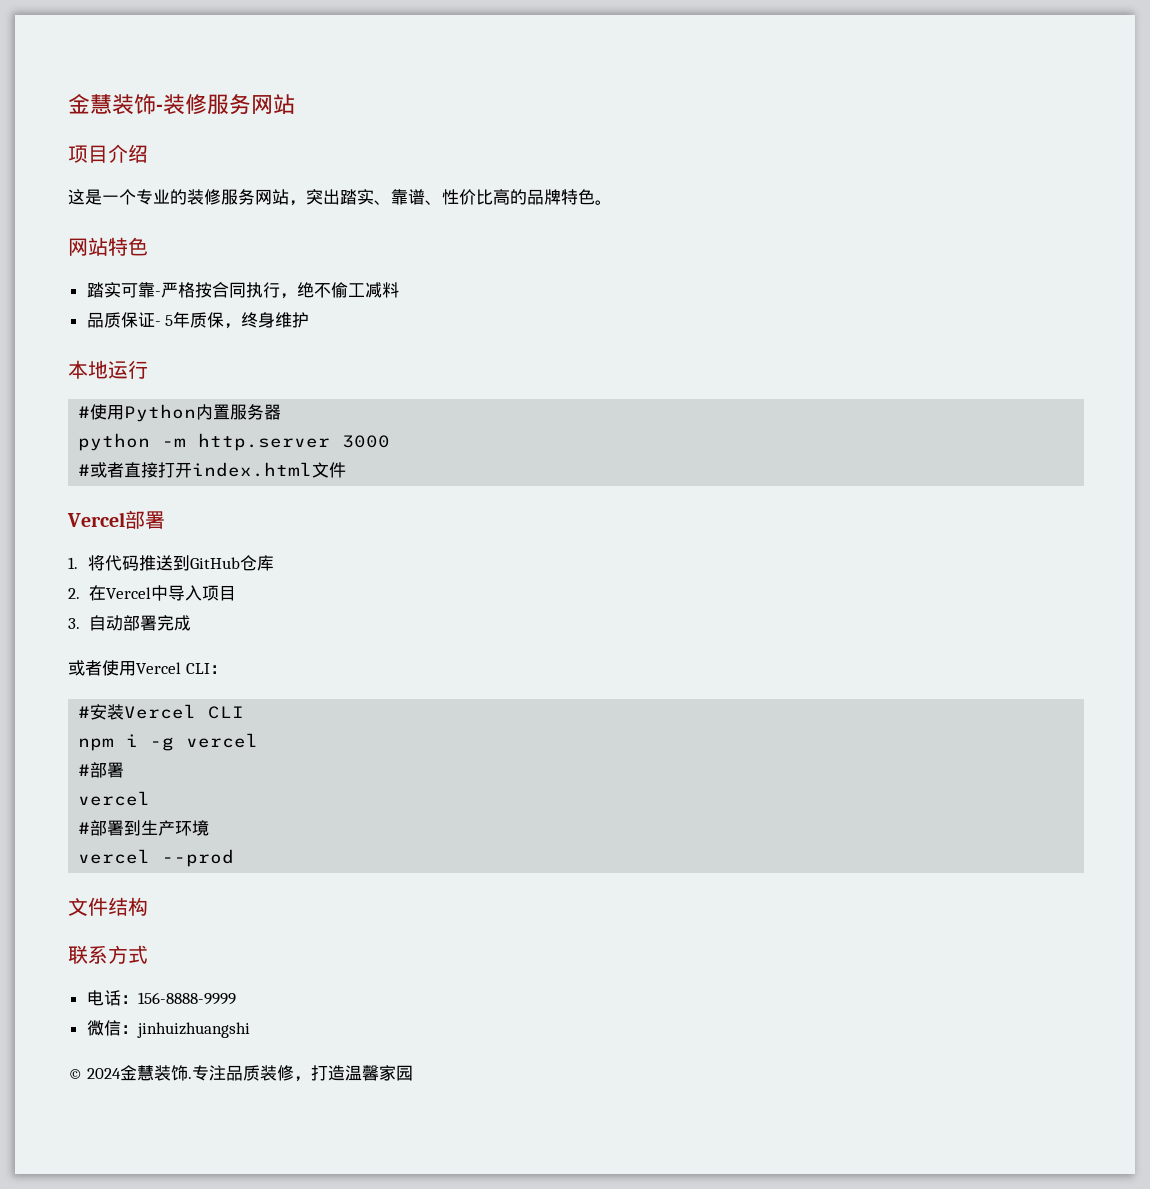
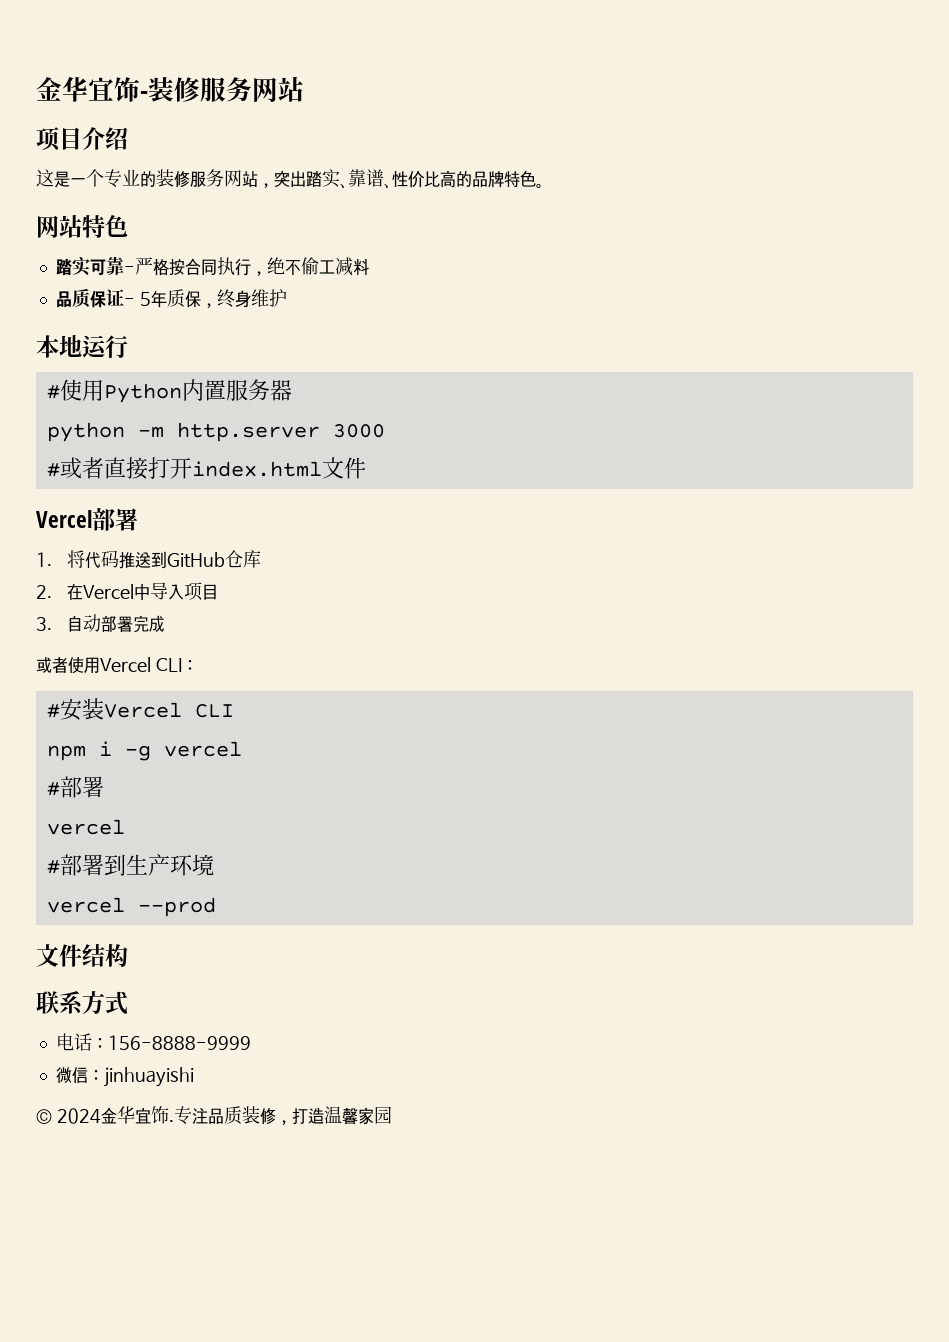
- 金慧装饰-装修服务网站
+ 金华宜饰-装修服务网站
- 微信：jinhuizhuangshi
+ 微信：jinhuayishi
- © 2024金慧装饰.
+ © 2024金华宜饰.

